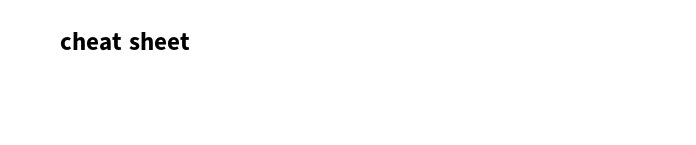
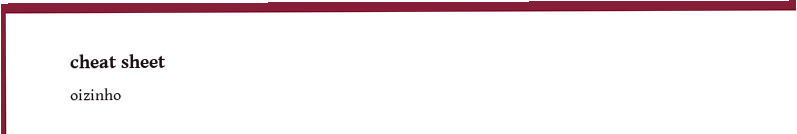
+ oizinho

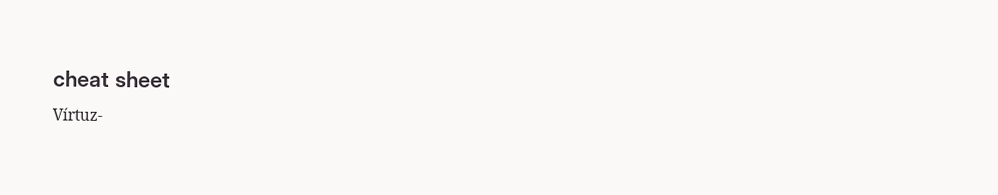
- oizinho
+ Vírtuz-

